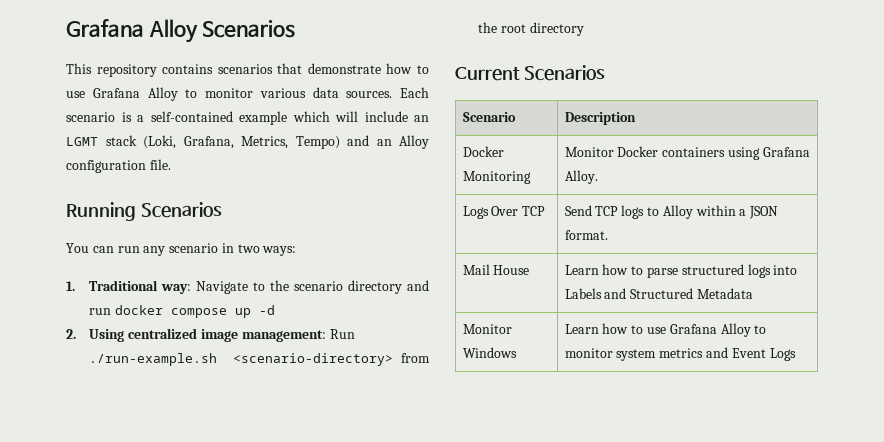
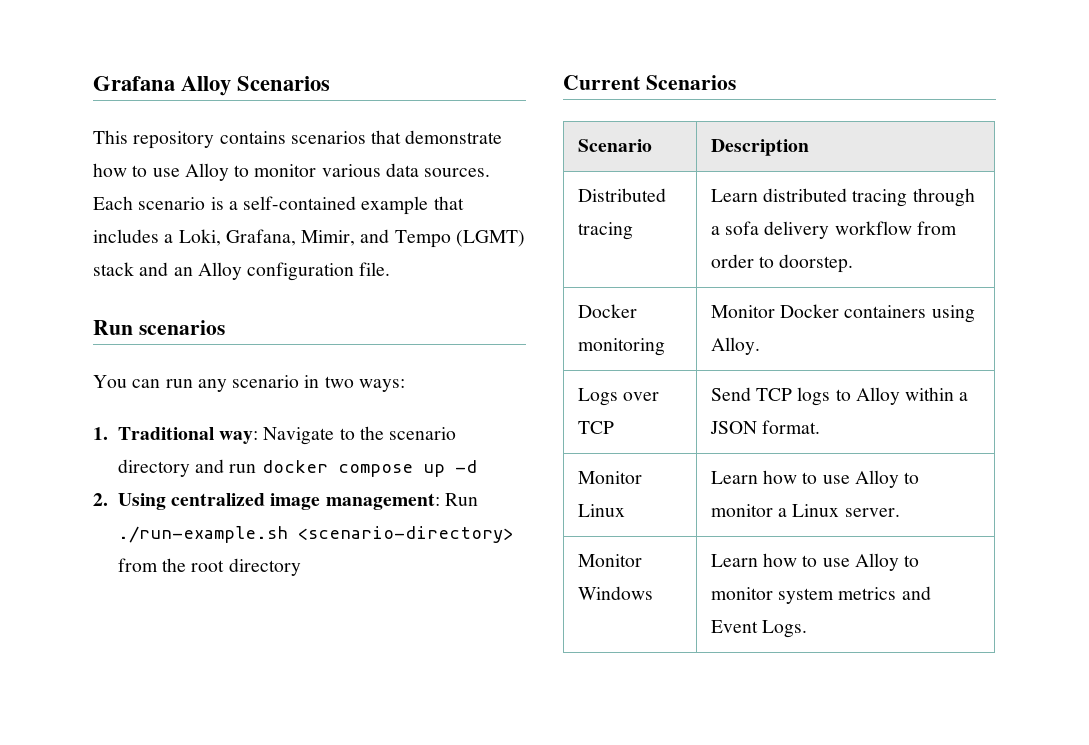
- This repository contains scenarios that demonstrate how to use Grafana Alloy to monitor various data sources.
+ This repository contains scenarios that demonstrate how to use Alloy to monitor various data sources.
- Each scenario is a self-contained example which will include an LGMT stack (Loki, Grafana, Metrics, Tempo) and an Alloy configuration file.
+ Each scenario is a self-contained example that includes a Loki, Grafana, Mimir, and Tempo (LGMT) stack and an Alloy configuration file.
- Running Scenarios
+ Run scenarios
- Docker Monitoring | Monitor Docker containers using Grafana Alloy.
+ Distributed tracing | Learn distributed tracing through a sofa delivery workflow from order to doorstep.
+ Docker monitoring | Monitor Docker containers using Alloy.
- Logs Over TCP | Send TCP logs to Alloy within a JSON format.
+ Logs over TCP | Send TCP logs to Alloy within a JSON format.
- Mail House | Learn how to parse structured logs into Labels and Structured Metadata
+ Monitor Linux | Learn how to use Alloy to monitor a Linux server.
- Monitor Windows | Learn how to use Grafana Alloy to monitor system metrics and Event Logs
+ Monitor Windows | Learn how to use Alloy to monitor system metrics and Event Logs.

